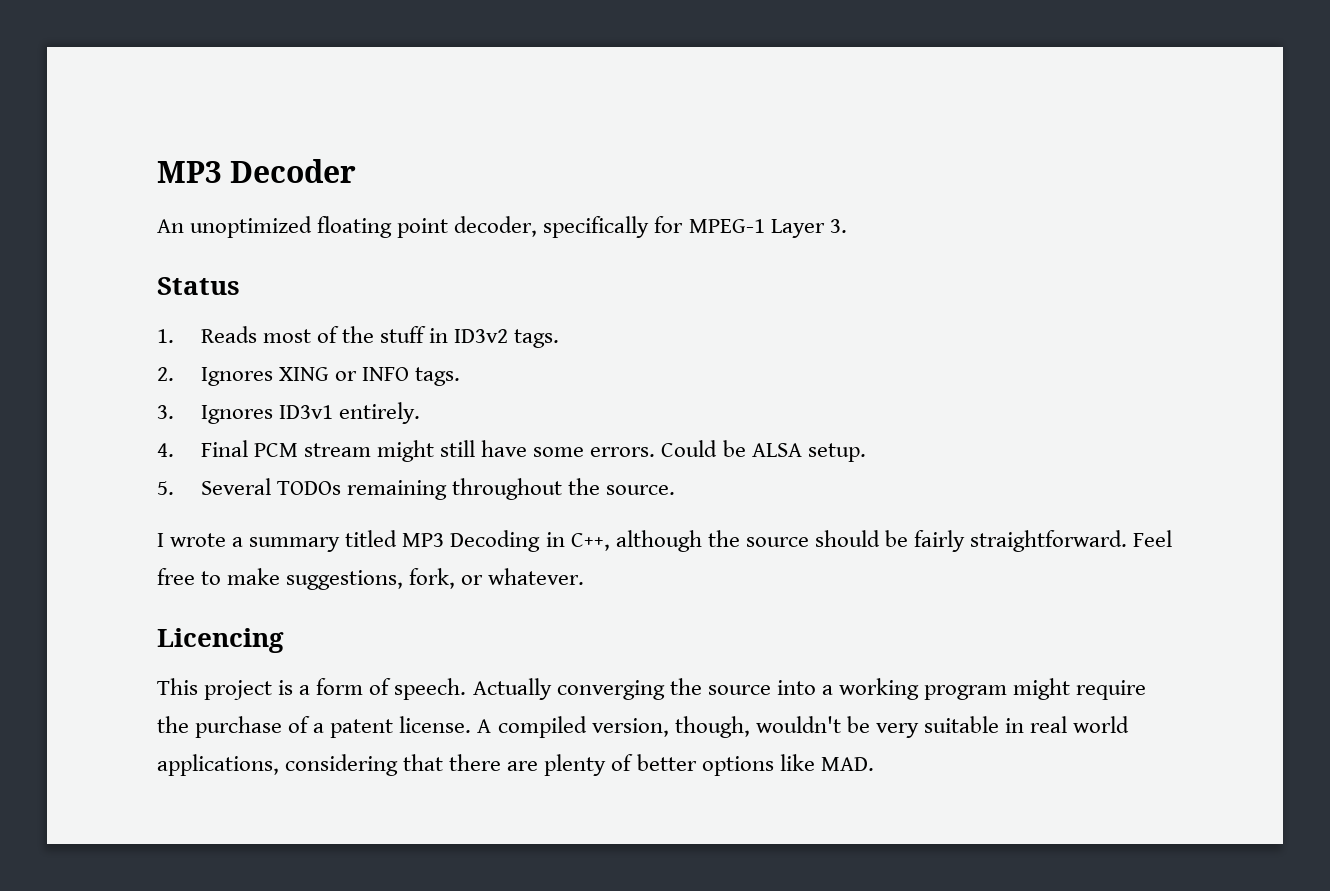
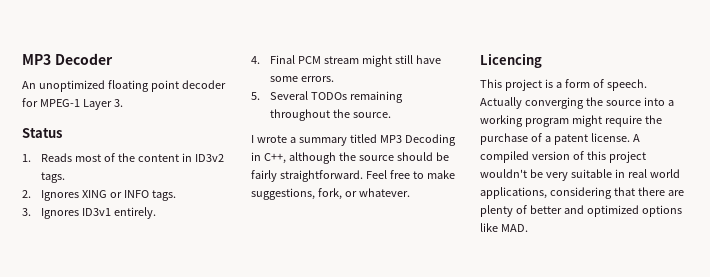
- An unoptimized floating point decoder, specifically for MPEG-1 Layer 3.
+ An unoptimized floating point decoder for MPEG-1 Layer 3.
- 1. Reads most of the stuff in ID3v2 tags.
+ 1. Reads most of the content in ID3v2 tags.
- Could be ALSA setup.
- A compiled version, though, wouldn't be very suitable in real world applications, considering that there are plenty of better options like MAD.
+ A compiled version of this project wouldn't be very suitable in real world applications, considering that there are plenty of better and optimized options like MAD.

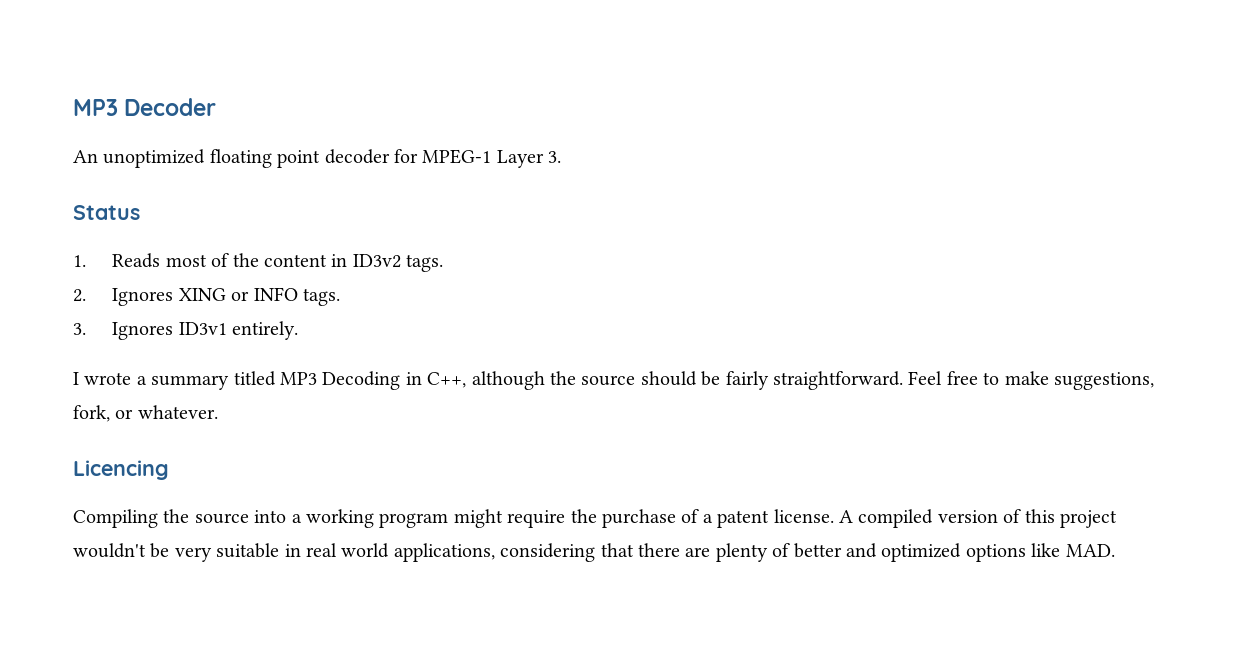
- 4. Final PCM stream might still have some errors.
- 5. Several TODOs remaining throughout the source.
- This project is a form of speech. Actually converging the source into a working program might require the purchase of a patent license.
+ Compiling the source into a working program might require the purchase of a patent license.

